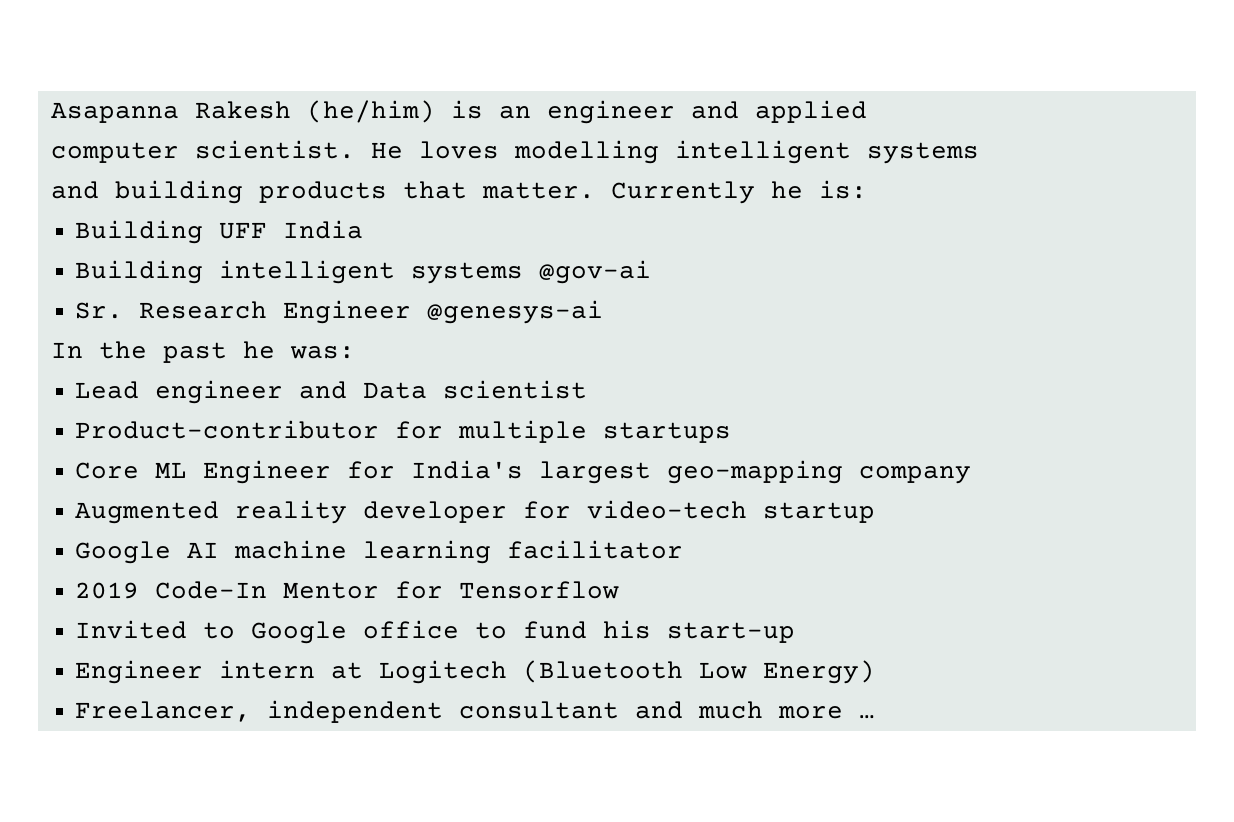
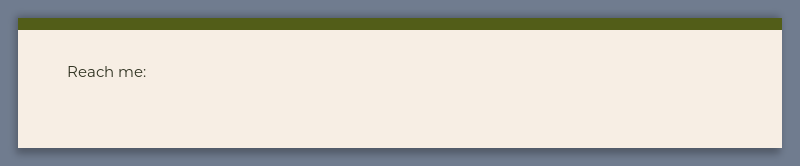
- Asapanna Rakesh (he/him) is an engineer and applied
- computer scientist. He loves modelling intelligent systems
- and building products that matter. Currently he is:
- Building UFF India
- Building intelligent systems @gov-ai
- Sr. Research Engineer @genesys-ai
- In the past he was:
- Lead engineer and Data scientist
- Product-contributor for multiple startups
- Core ML Engineer for India's largest geo-mapping company
- Augmented reality developer for video-tech startup
- Google AI machine learning facilitator
- 2019 Code-In Mentor for Tensorflow
- Invited to Google office to fund his start-up
- Engineer intern at Logitech (Bluetooth Low Energy)
- Freelancer, independent consultant and much more …
+ Reach me:

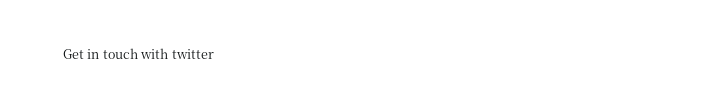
- Reach me:
+ Get in touch with twitter

